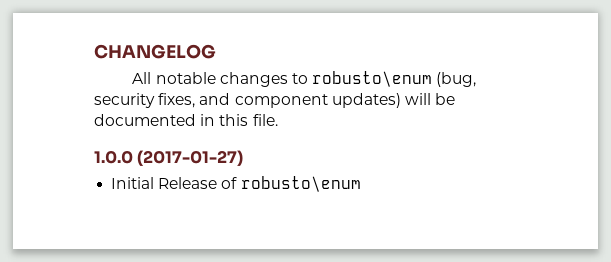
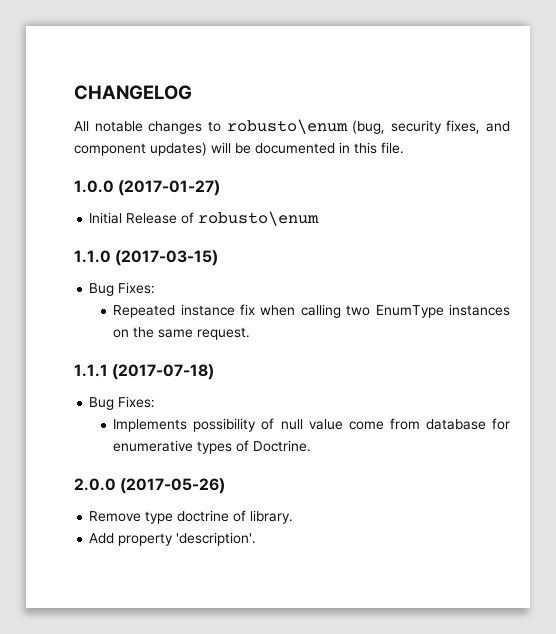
+ 1.1.0 (2017-03-15)
+ Bug Fixes:
+ Repeated instance fix when calling two EnumType instances on the same request.
+ 1.1.1 (2017-07-18)
+ Bug Fixes:
+ Implements possibility of null value come from database for enumerative types of Doctrine.
+ 2.0.0 (2017-05-26)
+ Remove type doctrine of library.
+ Add property 'description'.

